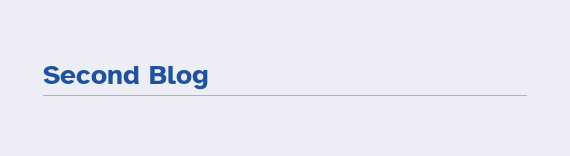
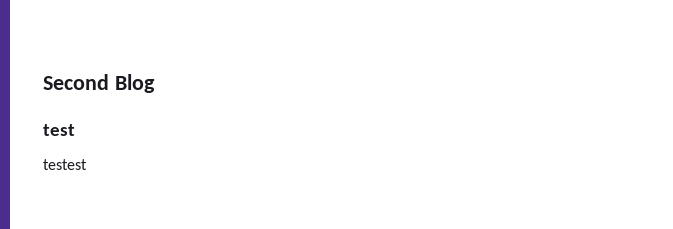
+ test
+ testest

